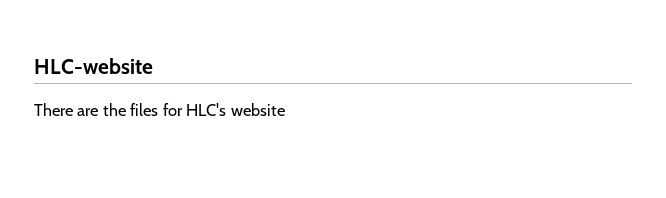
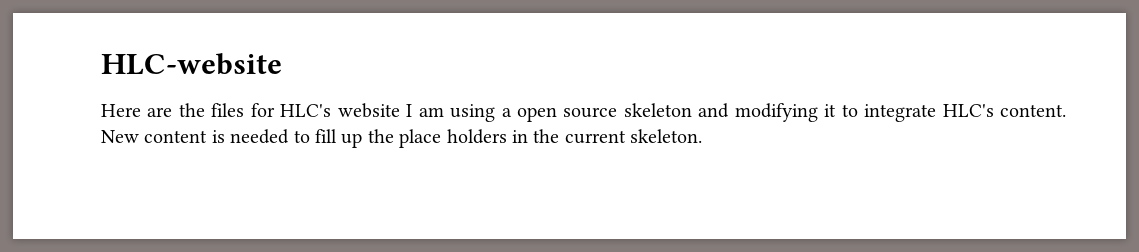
- There are the files for HLC's website
+ Here are the files for HLC's website I am using a open source skeleton and modifying it to integrate HLC's content. New content is needed to fill up the place holders in the current skeleton.

